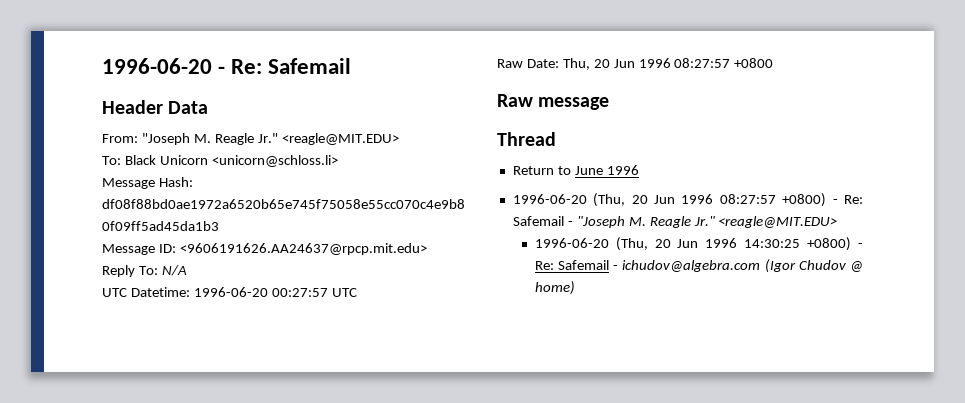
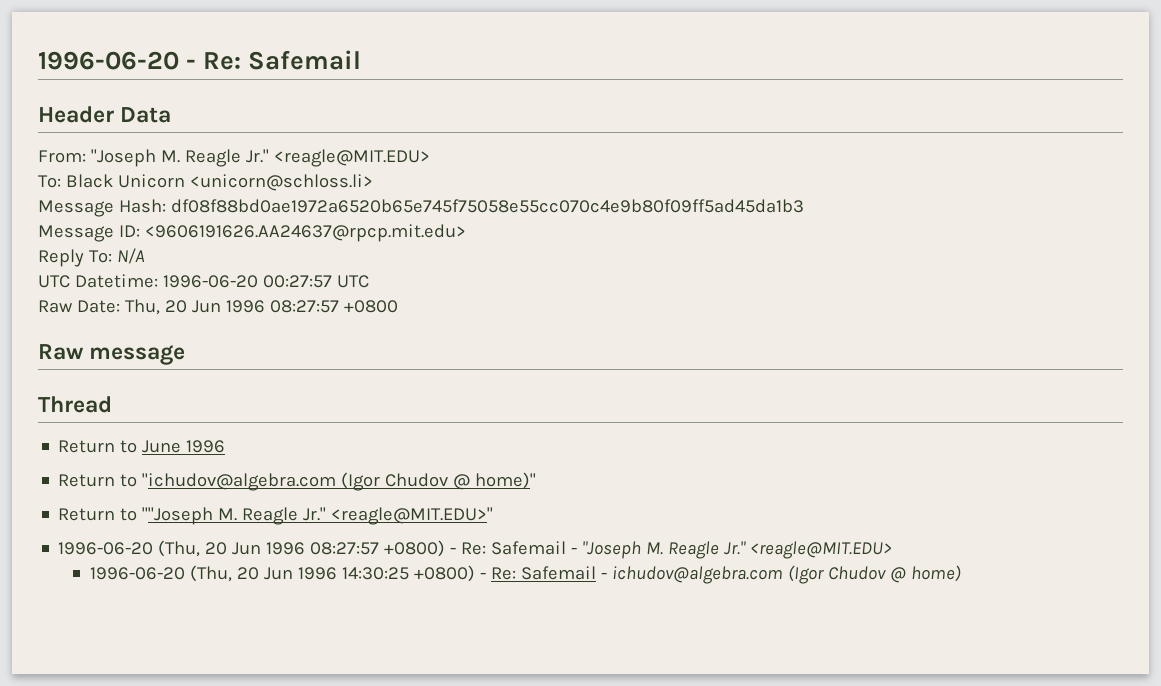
+ Return to "ichudov@algebra.com (Igor Chudov @ home)"
+ Return to ""Joseph M. Reagle Jr." <reagle@MIT.EDU>"

